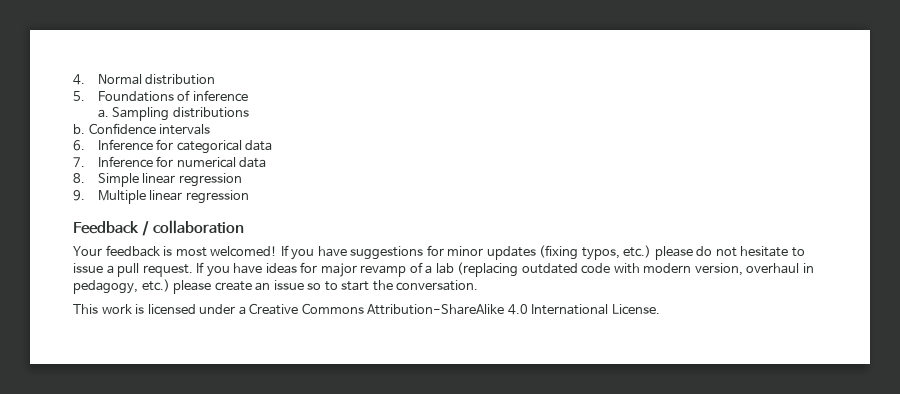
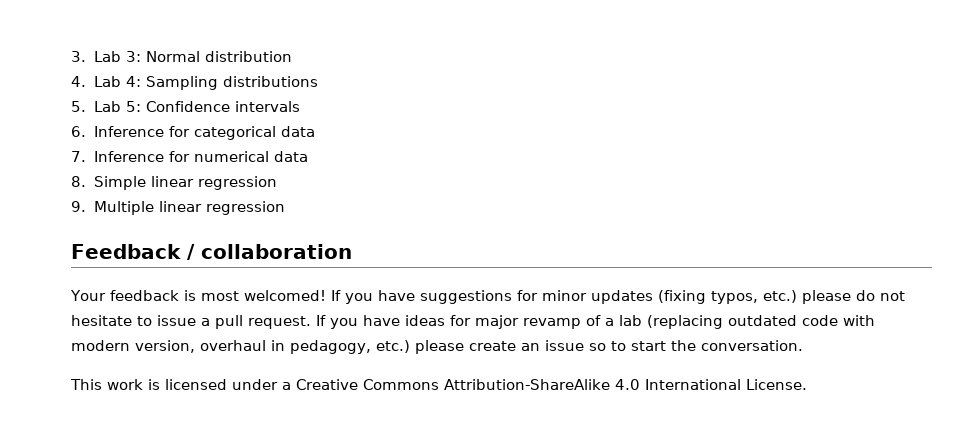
- 4. Normal distribution
+ 3. Lab 3: Normal distribution
- 5. Foundations of inference
- a. Sampling distributions
+ 4. Lab 4: Sampling distributions
- b. Confidence intervals
+ 5. Lab 5: Confidence intervals

